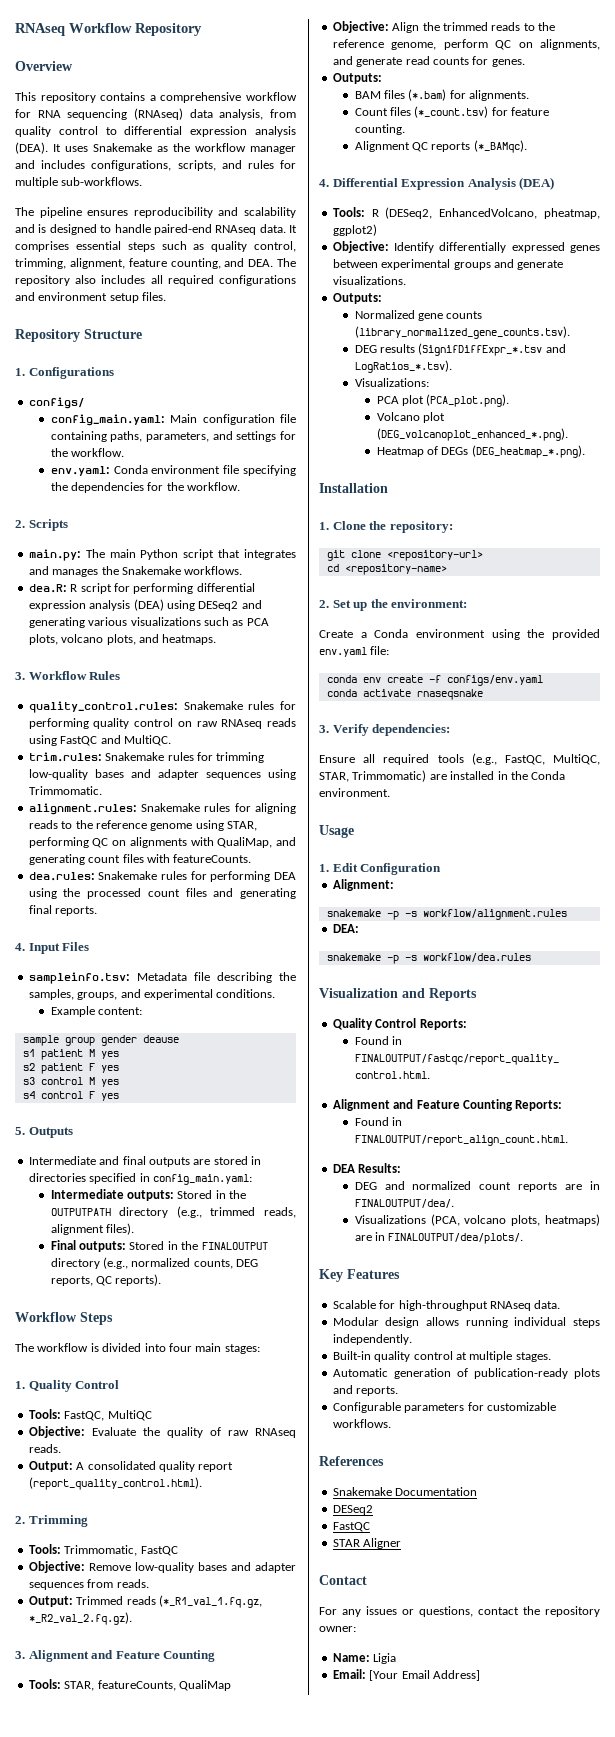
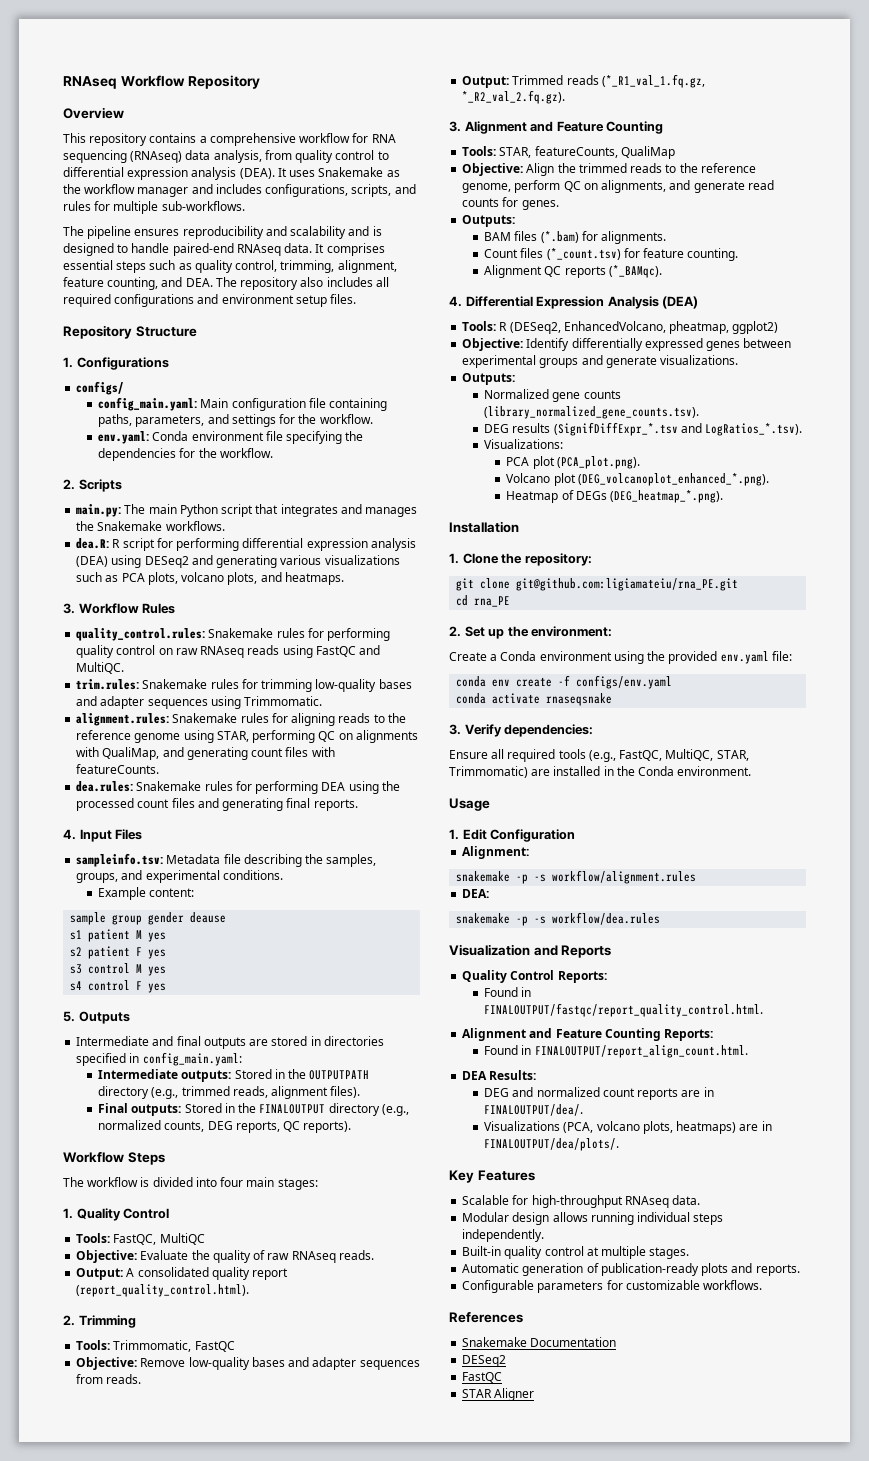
- git clone <repository-url>
+ git clone git@github.com:ligiamateiu/rna_PE.git
- cd <repository-name>
+ cd rna_PE
- Contact
- For any issues or questions, contact the repository owner:
- Name: Ligia
- Email: [Your Email Address]

